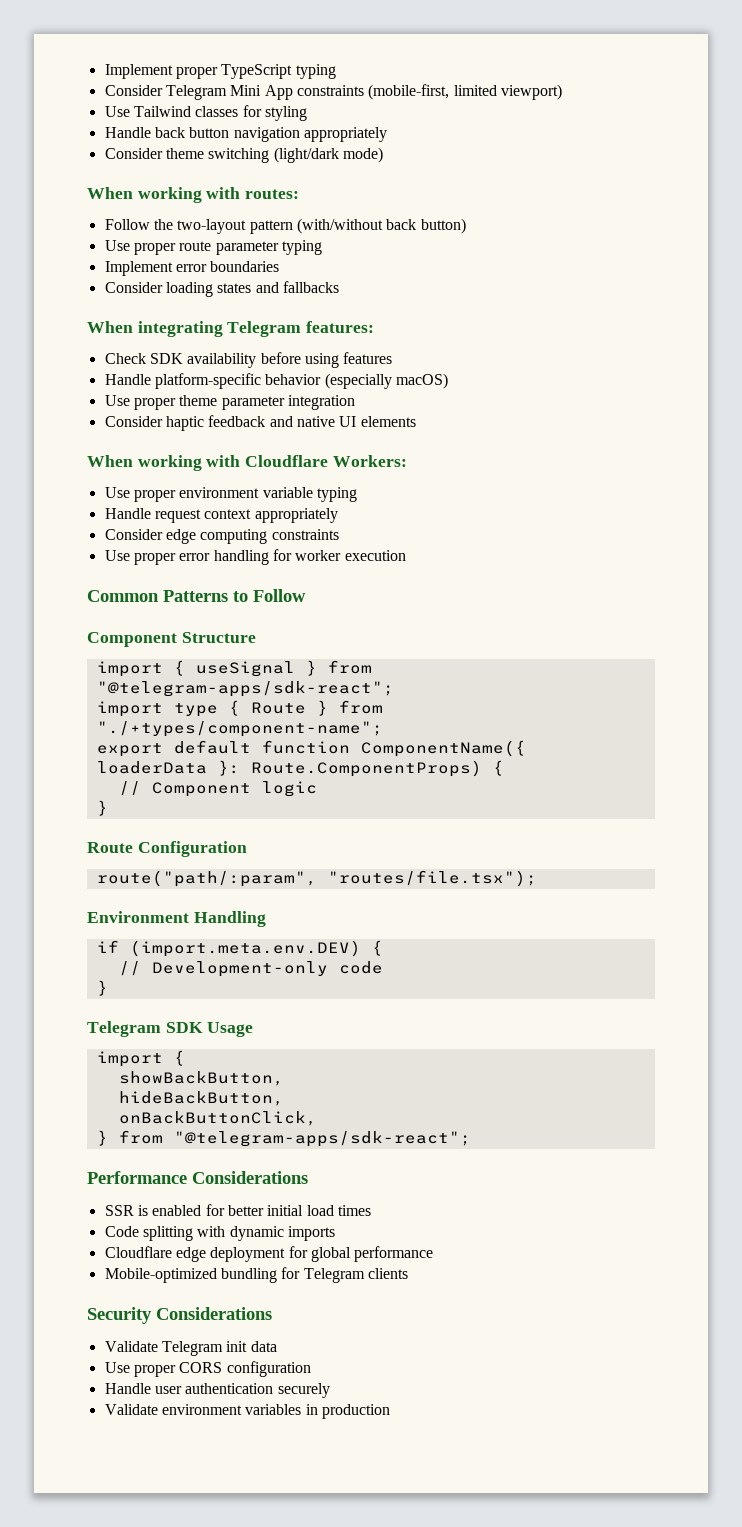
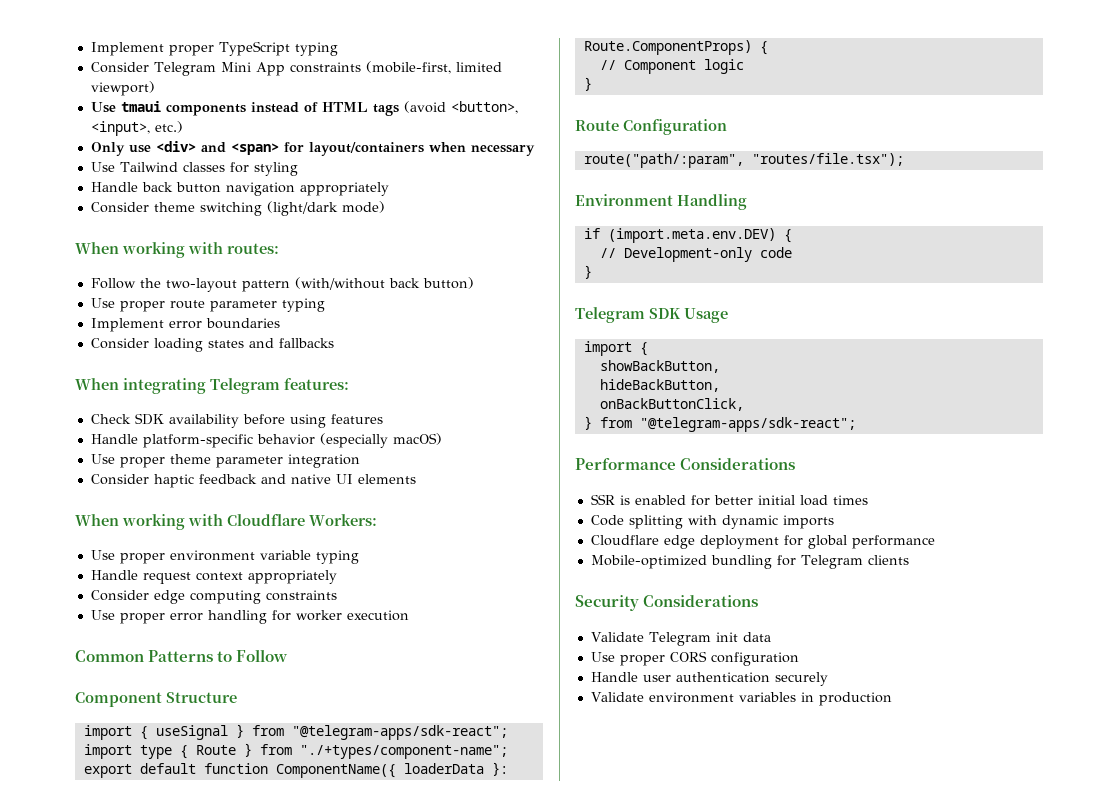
+ Use tmaui components instead of HTML tags (avoid <button>, <input>, etc.)
+ Only use <div> and <span> for layout/containers when necessary

